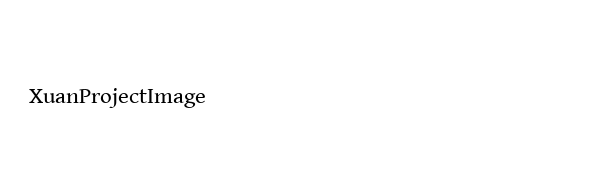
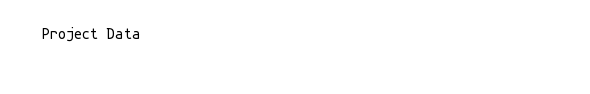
- XuanProjectImage
+ Project Data

